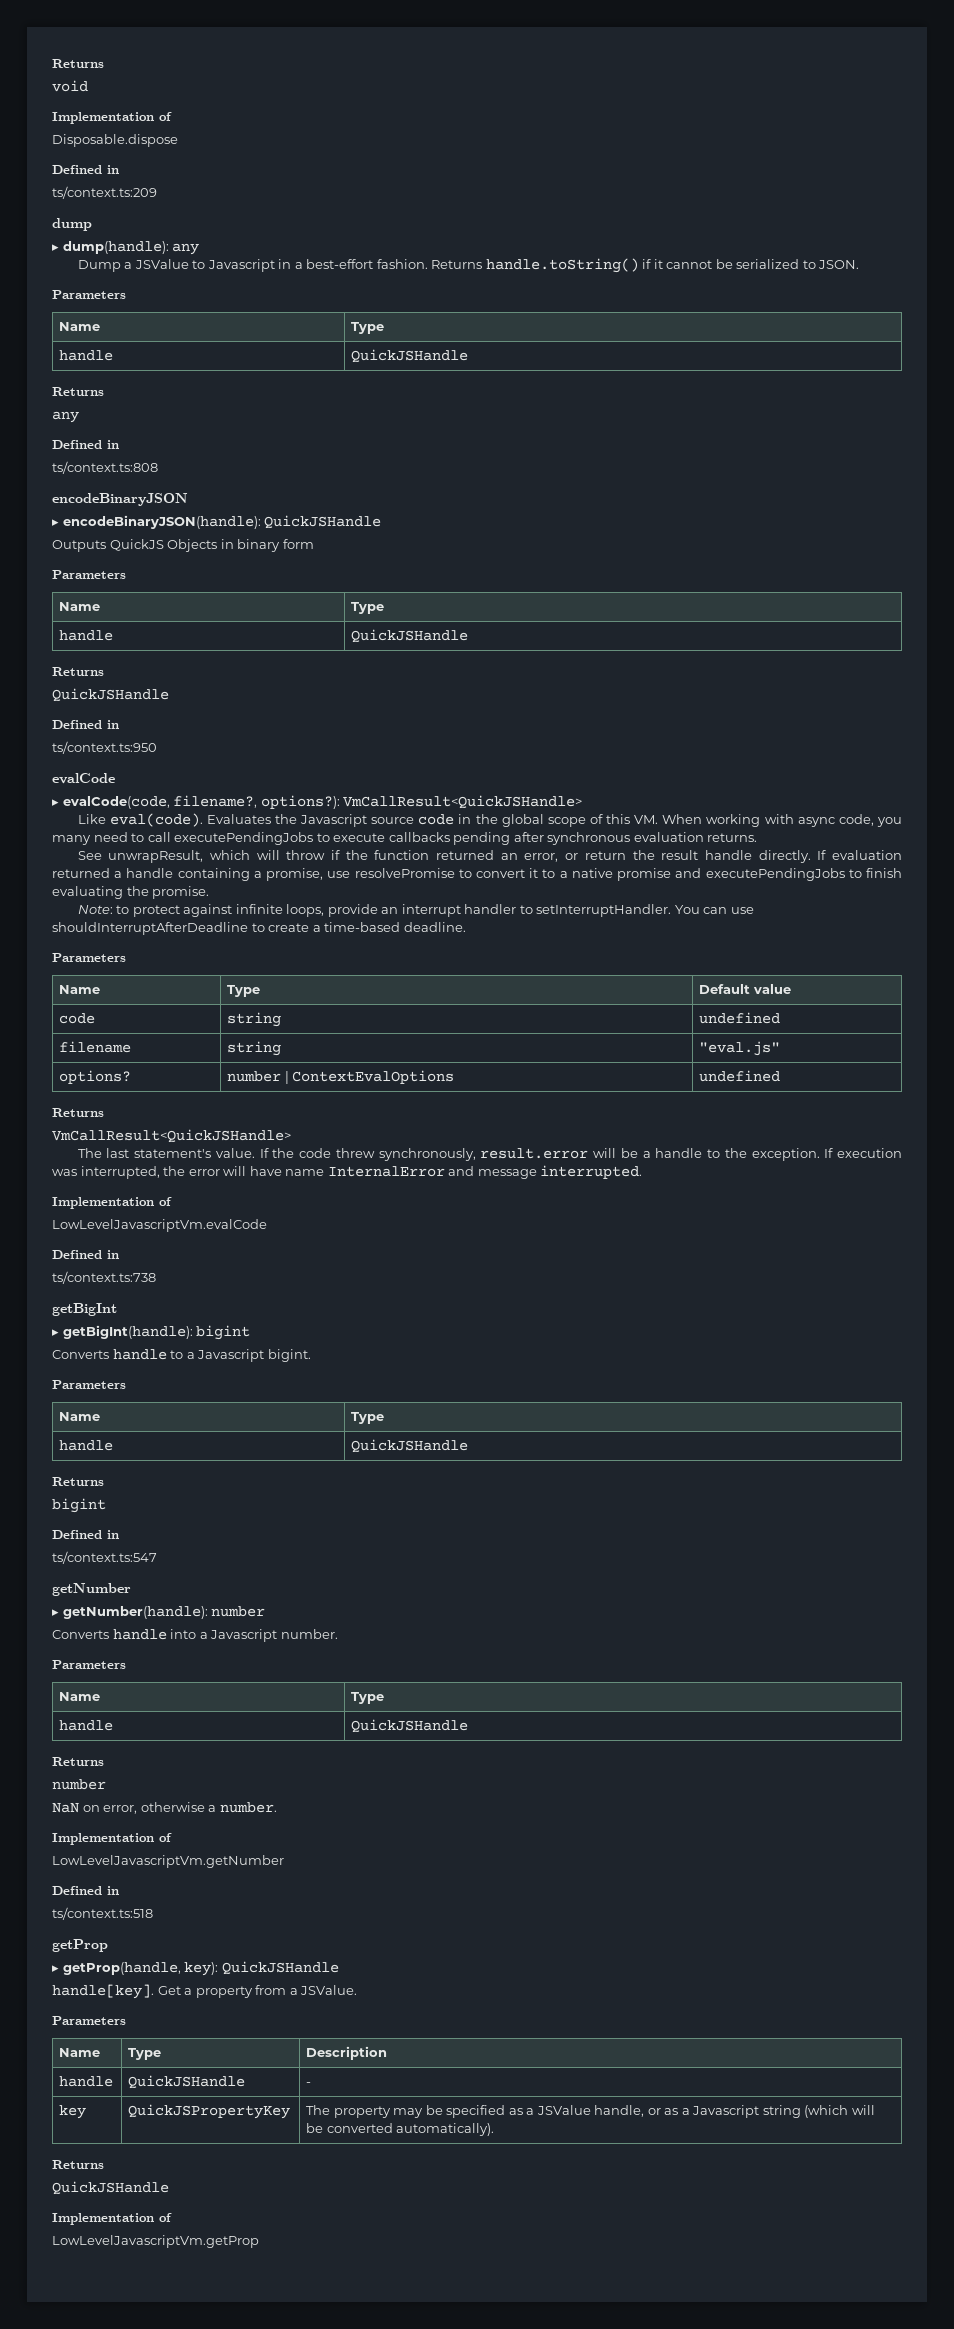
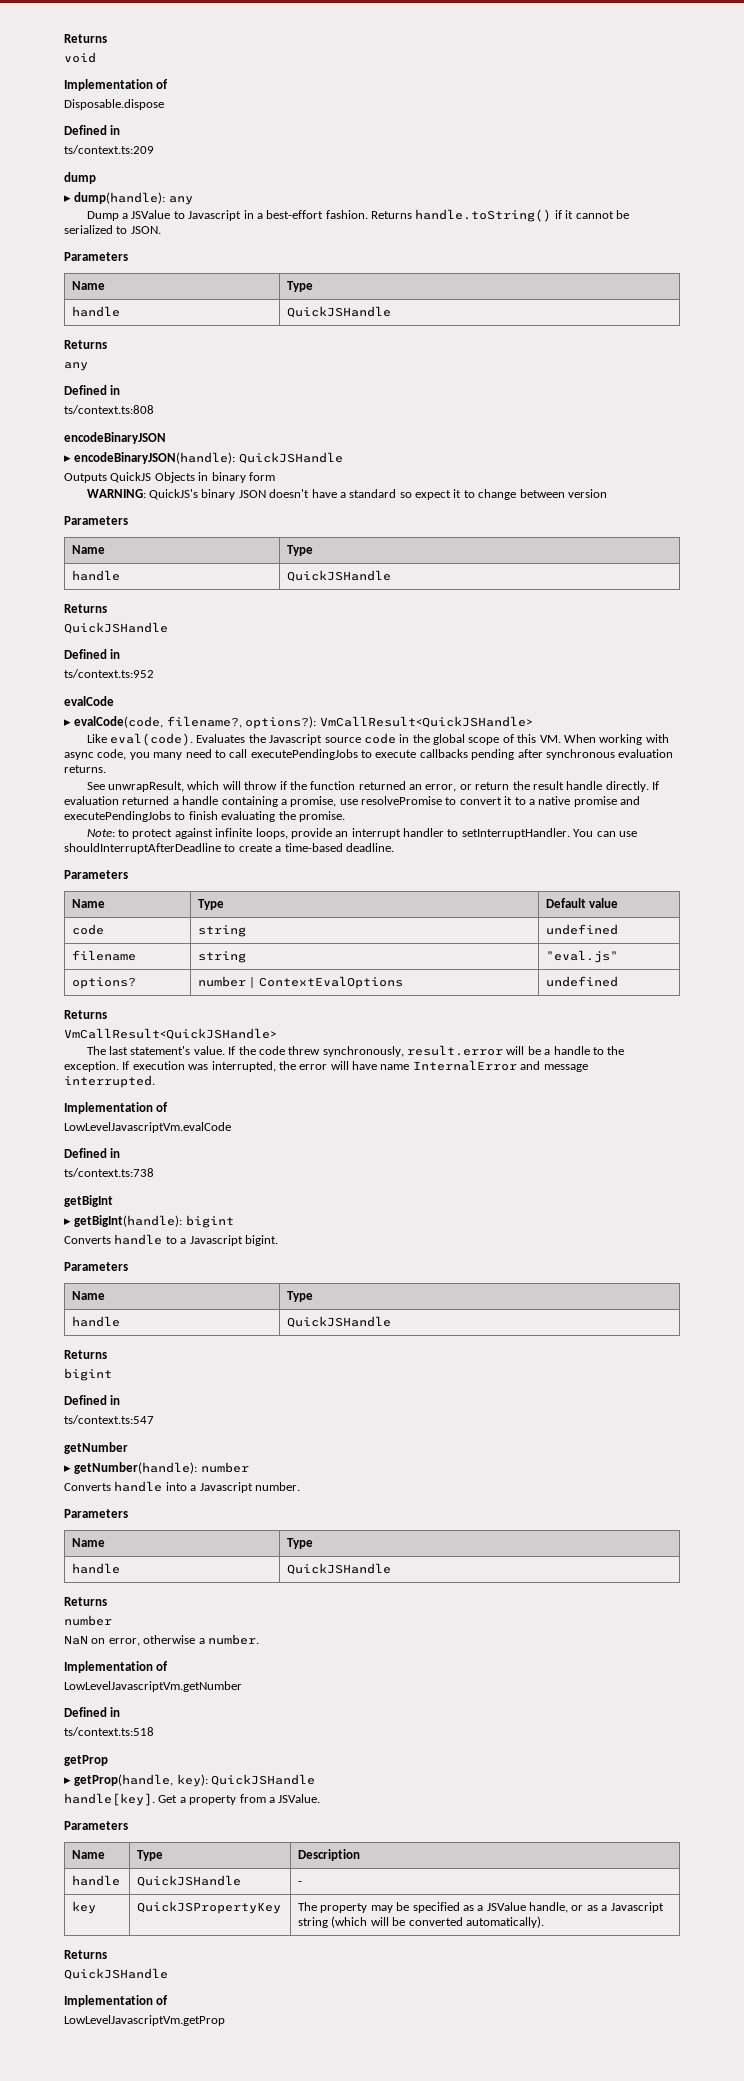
+ WARNING: QuickJS's binary JSON doesn't have a standard so expect it to change between version
- ts/context.ts:950
+ ts/context.ts:952

